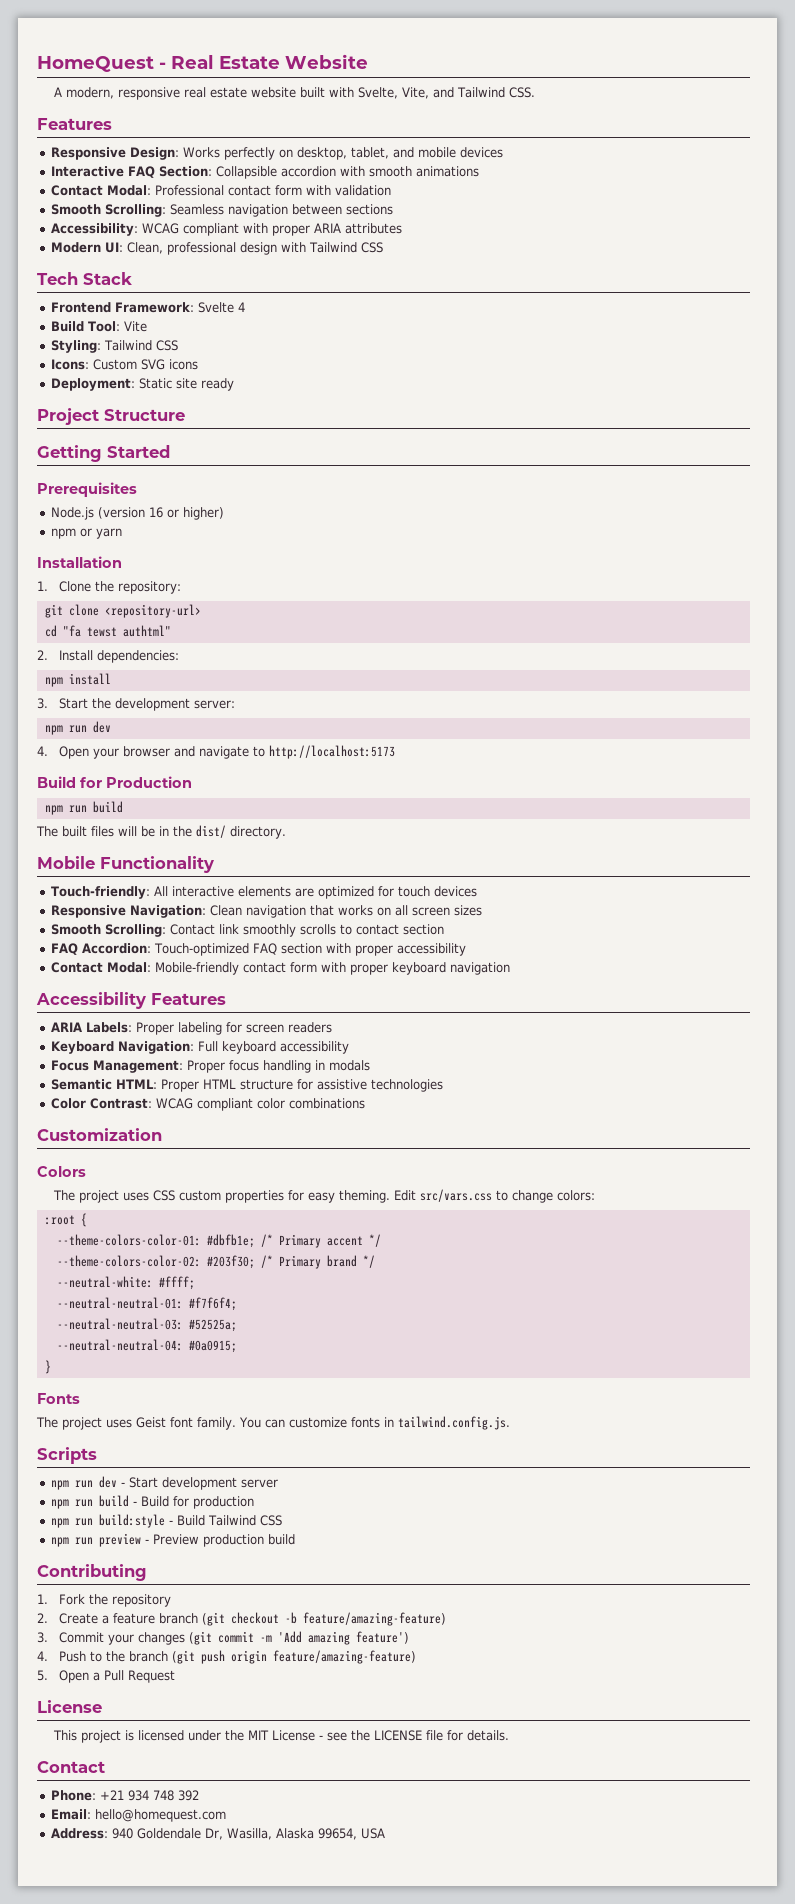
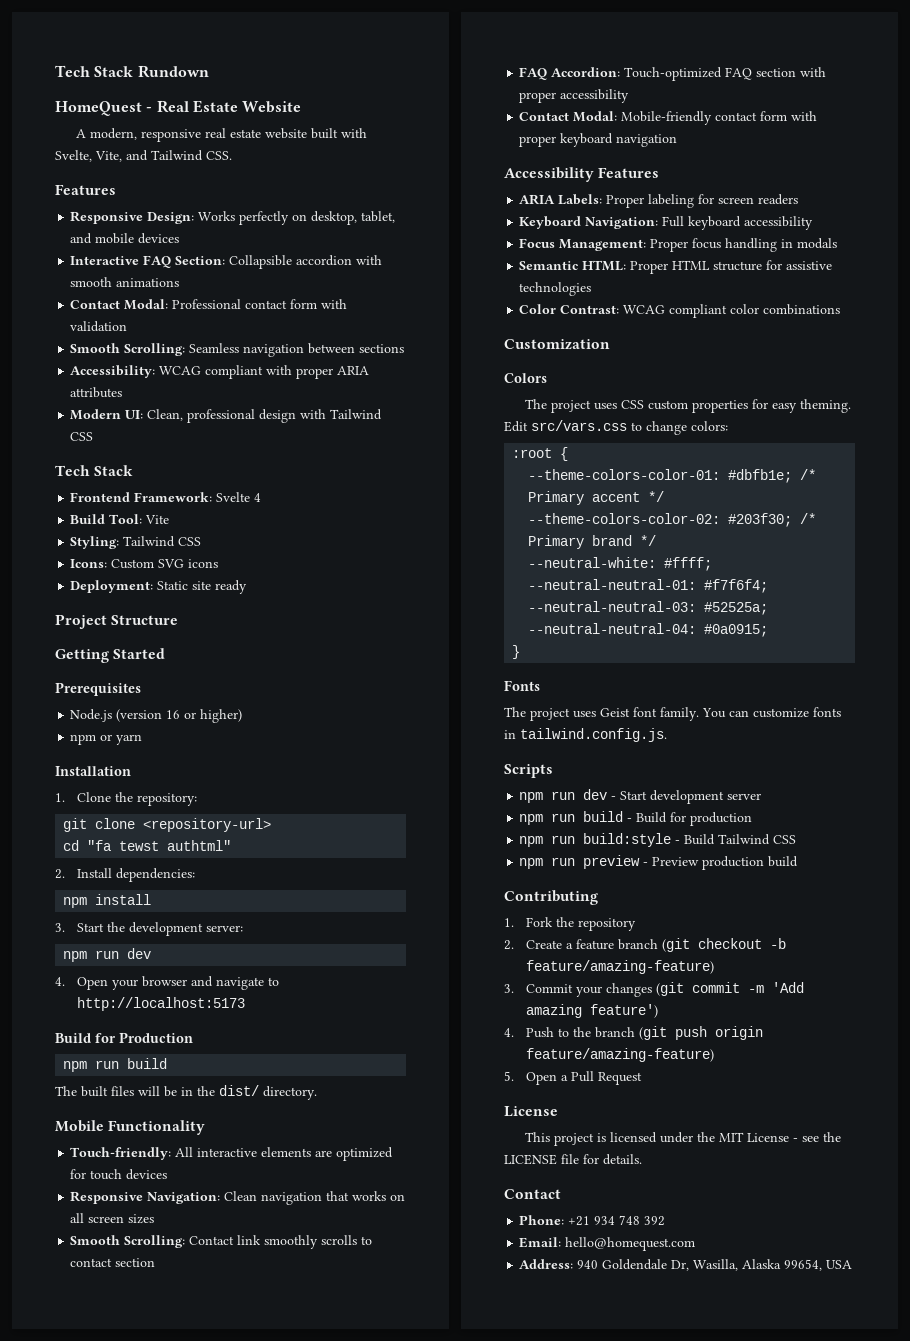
+ Tech Stack Rundown

